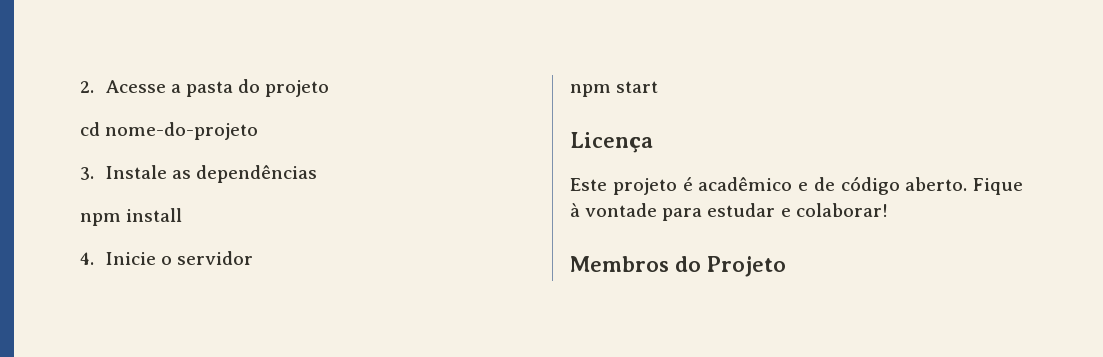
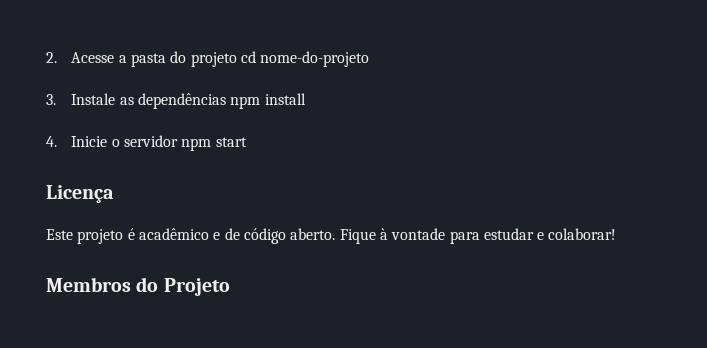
- 2. Acesse a pasta do projeto
- cd nome-do-projeto
+ 2. Acesse a pasta do projeto cd nome-do-projeto
- 3. Instale as dependências
- npm install
+ 3. Instale as dependências npm install
- 4. Inicie o servidor
- npm start
+ 4. Inicie o servidor npm start

